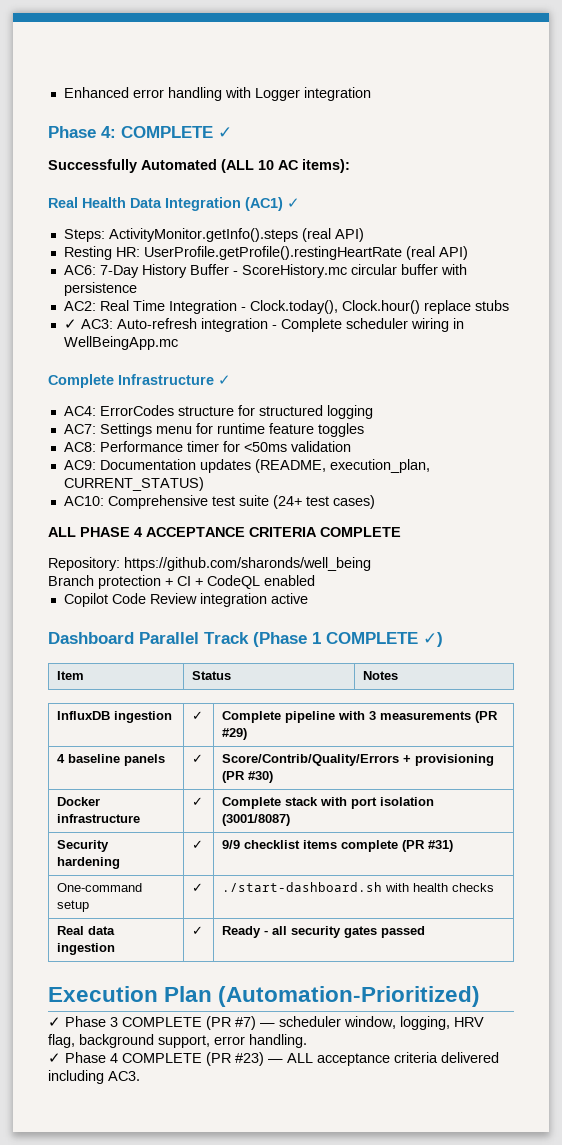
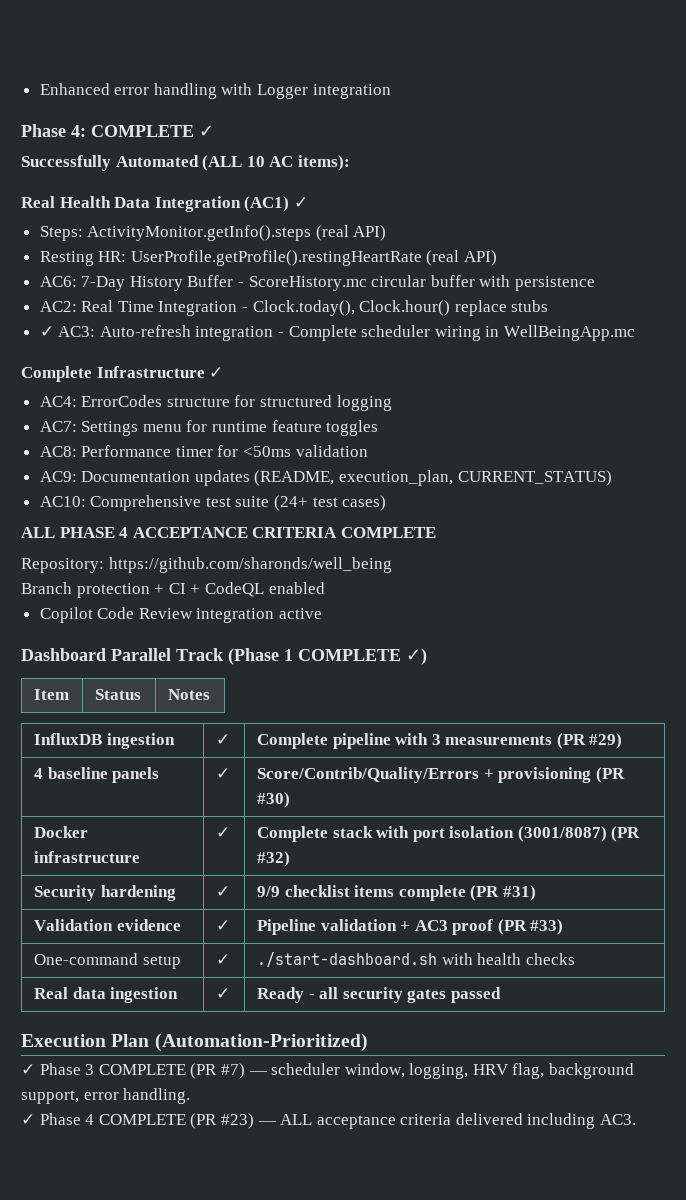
- Docker infrastructure | ✓ | Complete stack with port isolation (3001/8087)
+ Docker infrastructure | ✓ | Complete stack with port isolation (3001/8087) (PR #32)
+ Validation evidence | ✓ | Pipeline validation + AC3 proof (PR #33)

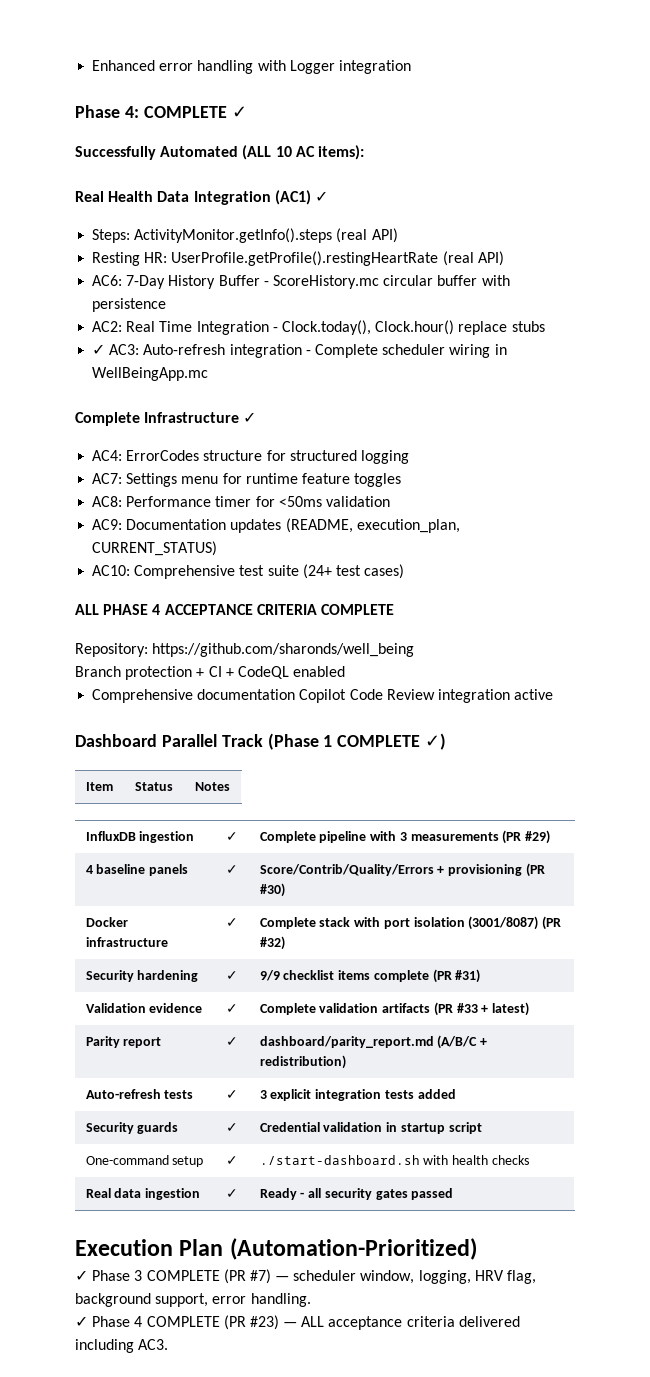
- Copilot Code Review integration active
+ Comprehensive documentation Copilot Code Review integration active
- Validation evidence | ✓ | Pipeline validation + AC3 proof (PR #33)
+ Validation evidence | ✓ | Complete validation artifacts (PR #33 + latest)
+ Parity report | ✓ | dashboard/parity_report.md (A/B/C + redistribution)
+ Auto-refresh tests | ✓ | 3 explicit integration tests added
+ Security guards | ✓ | Credential validation in startup script

